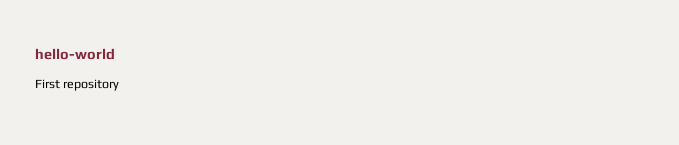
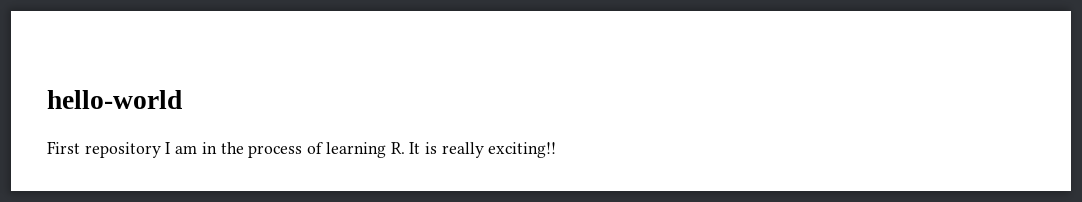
- First repository
+ First repository I am in the process of learning R. It is really exciting!!

